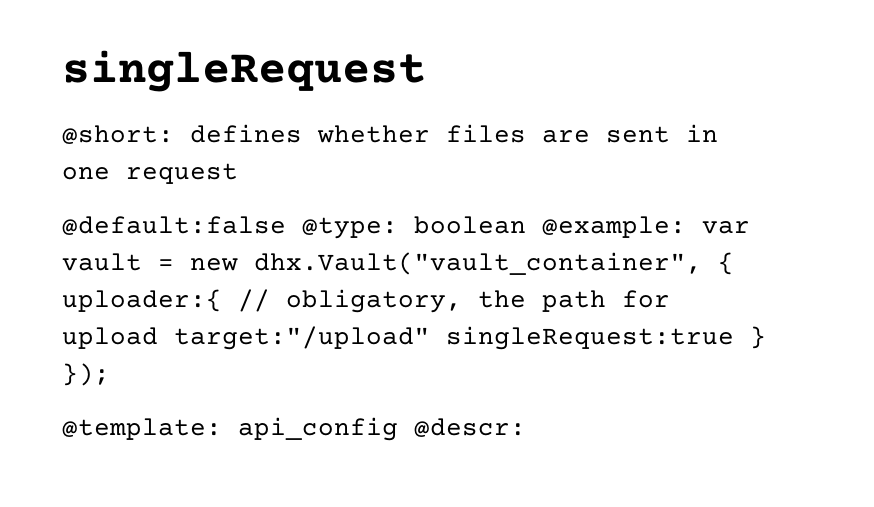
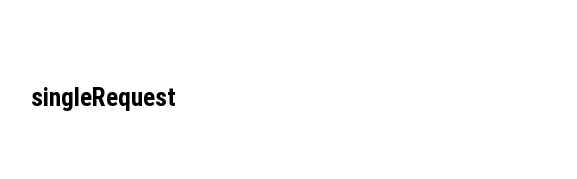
- @short: defines whether files are sent in one request
- @default:false @type: boolean @example: var vault = new dhx.Vault("vault_container", { uploader:{ // obligatory, the path for upload target:"/upload" singleRequest:true } });
- @template: api_config @descr:

